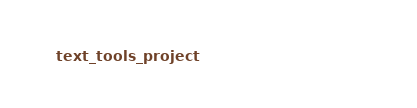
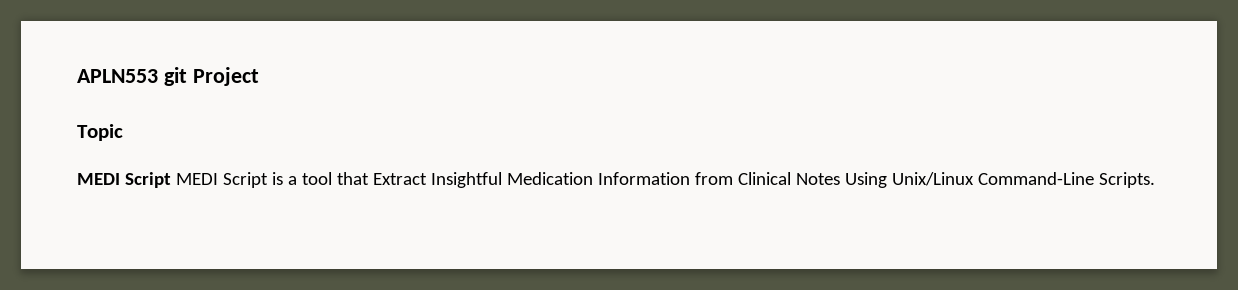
- text_tools_project
+ APLN553 git Project
+ Topic
+ MEDI Script MEDI Script is a tool that Extract Insightful Medication Information from Clinical Notes Using Unix/Linux Command-Line Scripts.

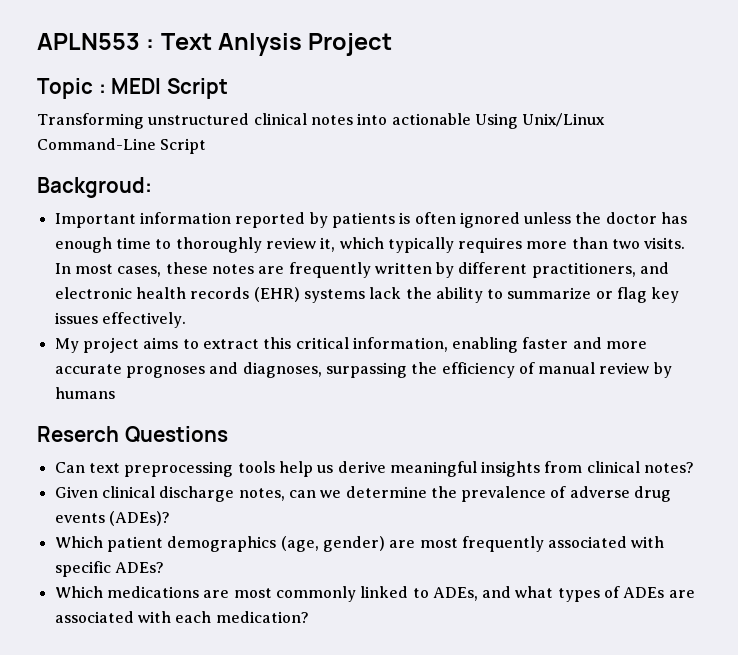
- APLN553 git Project
+ APLN553 : Text Anlysis Project
- Topic
- MEDI Script MEDI Script is a tool that Extract Insightful Medication Information from Clinical Notes Using Unix/Linux Command-Line Scripts.
+ Topic : MEDI Script
+ Transforming unstructured clinical notes into actionable Using Unix/Linux Command-Line Script
+ Backgroud:
+ Important information reported by patients is often ignored unless the doctor has enough time to thoroughly review it, which typically requires more than two visits. In most cases, these notes are frequently written by different practitioners, and electronic health records (EHR) systems lack the ability to summarize or flag key issues effectively.
+ My project aims to extract this critical information, enabling faster and more accurate prognoses and diagnoses, surpassing the efficiency of manual review by humans
+ Reserch Questions
+ Can text preprocessing tools help us derive meaningful insights from clinical notes?
+ Given clinical discharge notes, can we determine the prevalence of adverse drug events (ADEs)?
+ Which patient demographics (age, gender) are most frequently associated with specific ADEs?
+ Which medications are most commonly linked to ADEs, and what types of ADEs are associated with each medication?

